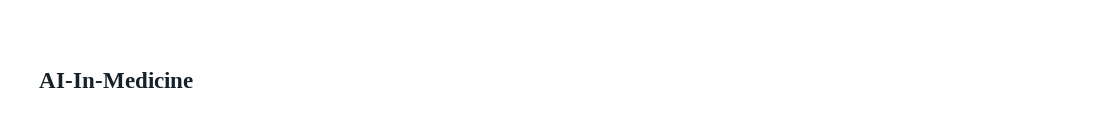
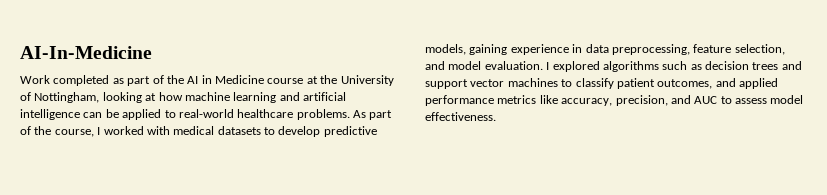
+ Work completed as part of the AI in Medicine course at the University of Nottingham, looking at how machine learning and artificial intelligence can be applied to real-world healthcare problems. As part of the course, I worked with medical datasets to develop predictive models, gaining experience in data preprocessing, feature selection, and model evaluation. I explored algorithms such as decision trees and support vector machines to classify patient outcomes, and applied performance metrics like accuracy, precision, and AUC to assess model effectiveness.

